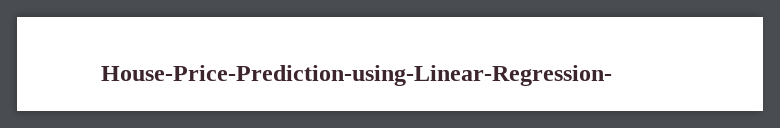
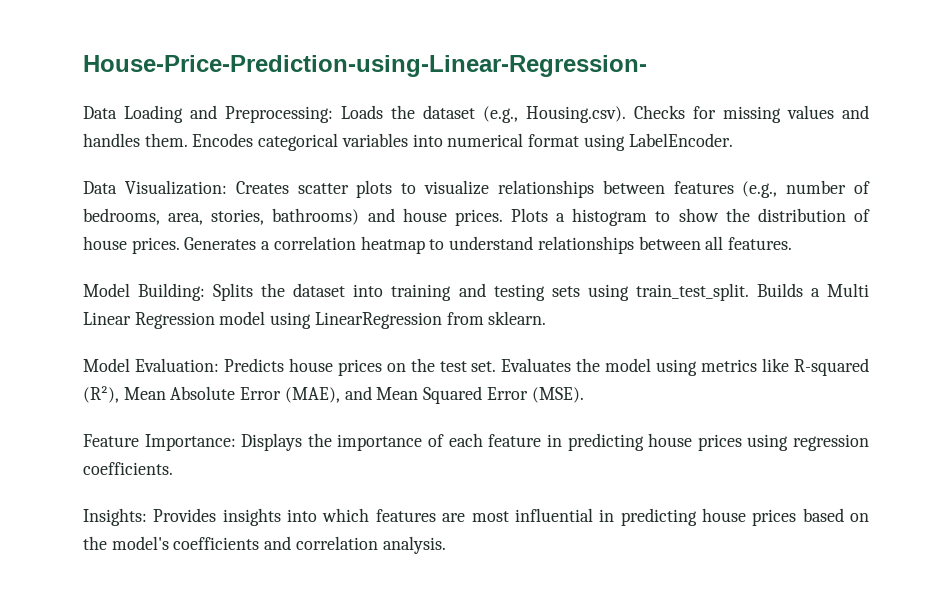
+ Data Loading and Preprocessing: Loads the dataset (e.g., Housing.csv). Checks for missing values and handles them. Encodes categorical variables into numerical format using LabelEncoder.
+ Data Visualization: Creates scatter plots to visualize relationships between features (e.g., number of bedrooms, area, stories, bathrooms) and house prices. Plots a histogram to show the distribution of house prices. Generates a correlation heatmap to understand relationships between all features.
+ Model Building: Splits the dataset into training and testing sets using train_test_split. Builds a Multi Linear Regression model using LinearRegression from sklearn.
+ Model Evaluation: Predicts house prices on the test set. Evaluates the model using metrics like R-squared (R²), Mean Absolute Error (MAE), and Mean Squared Error (MSE).
+ Feature Importance: Displays the importance of each feature in predicting house prices using regression coefficients.
+ Insights: Provides insights into which features are most influential in predicting house prices based on the model's coefficients and correlation analysis.

